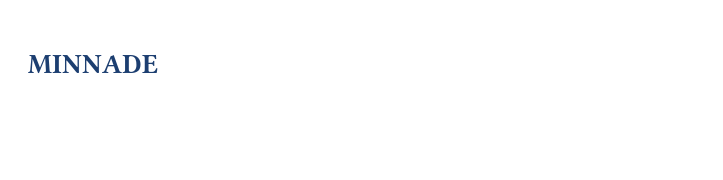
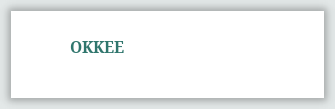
- MINNADE
+ OKKEE

